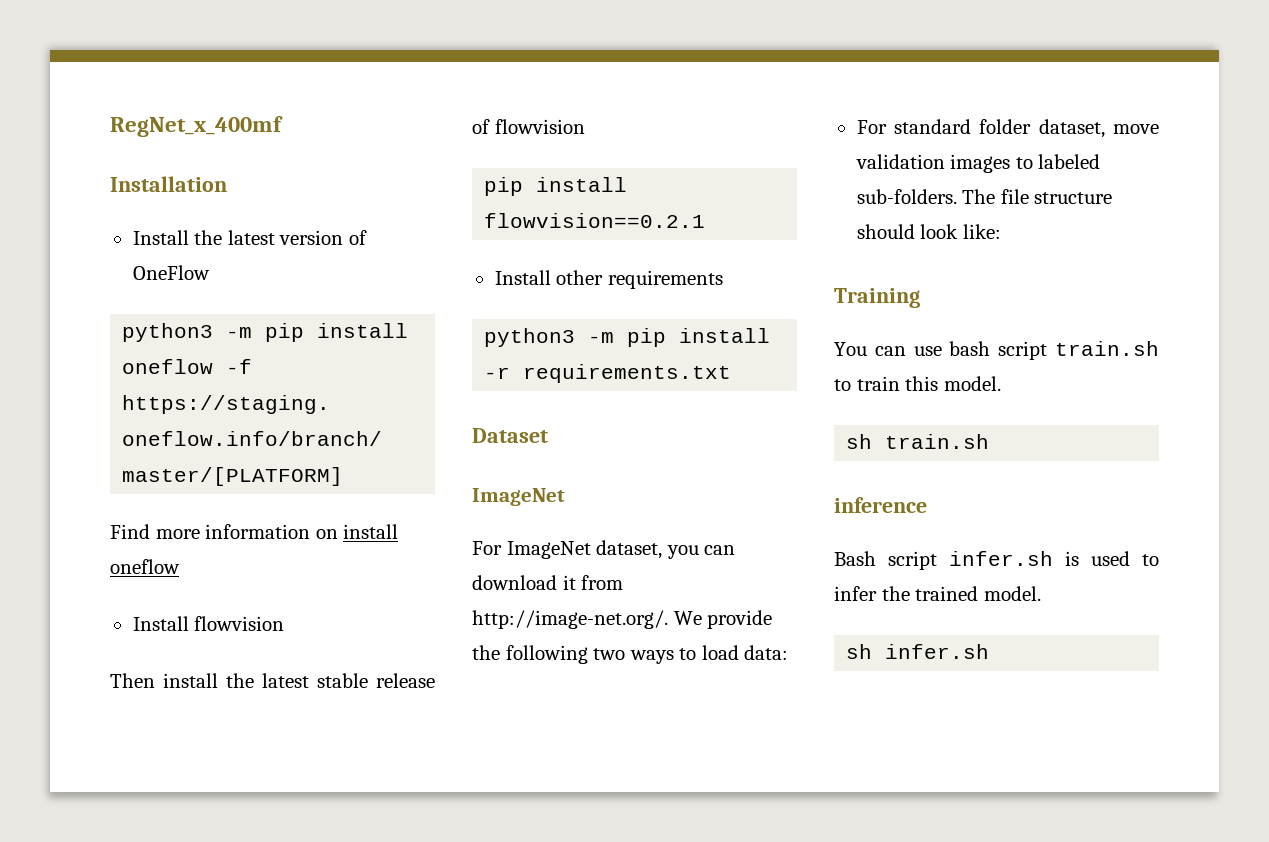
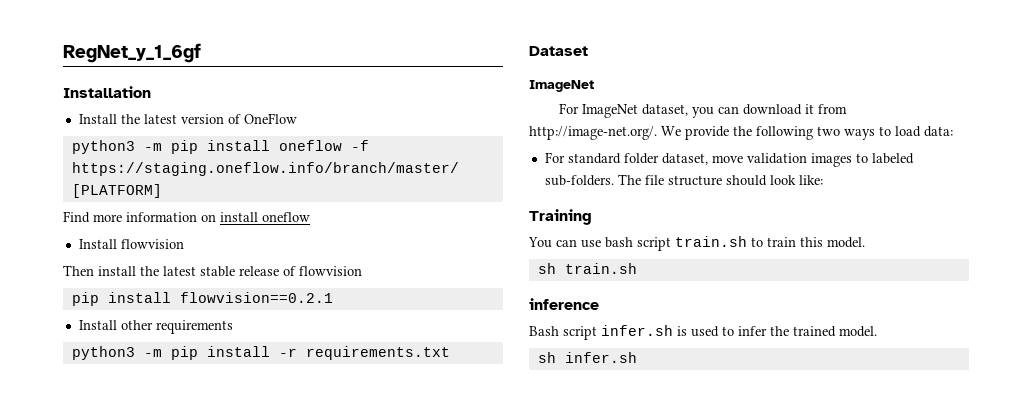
- RegNet_x_400mf
+ RegNet_y_1_6gf

